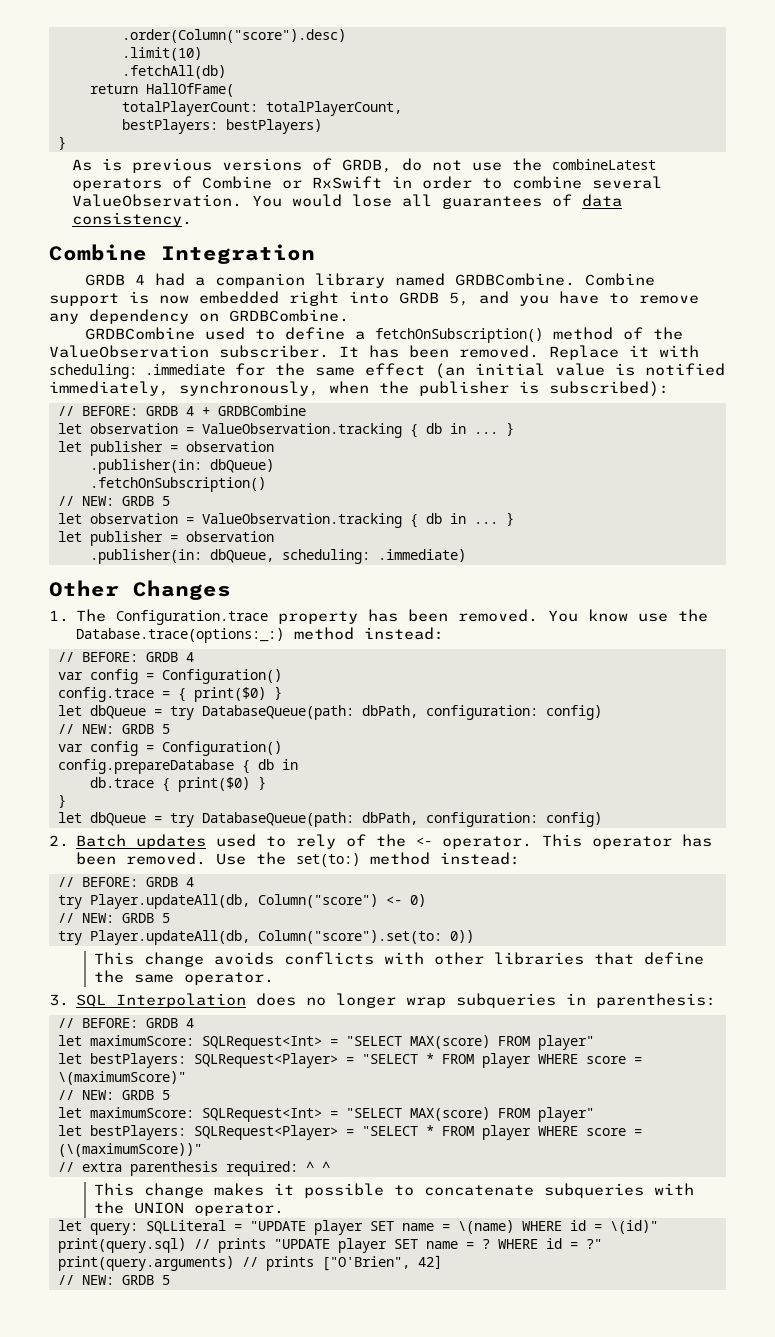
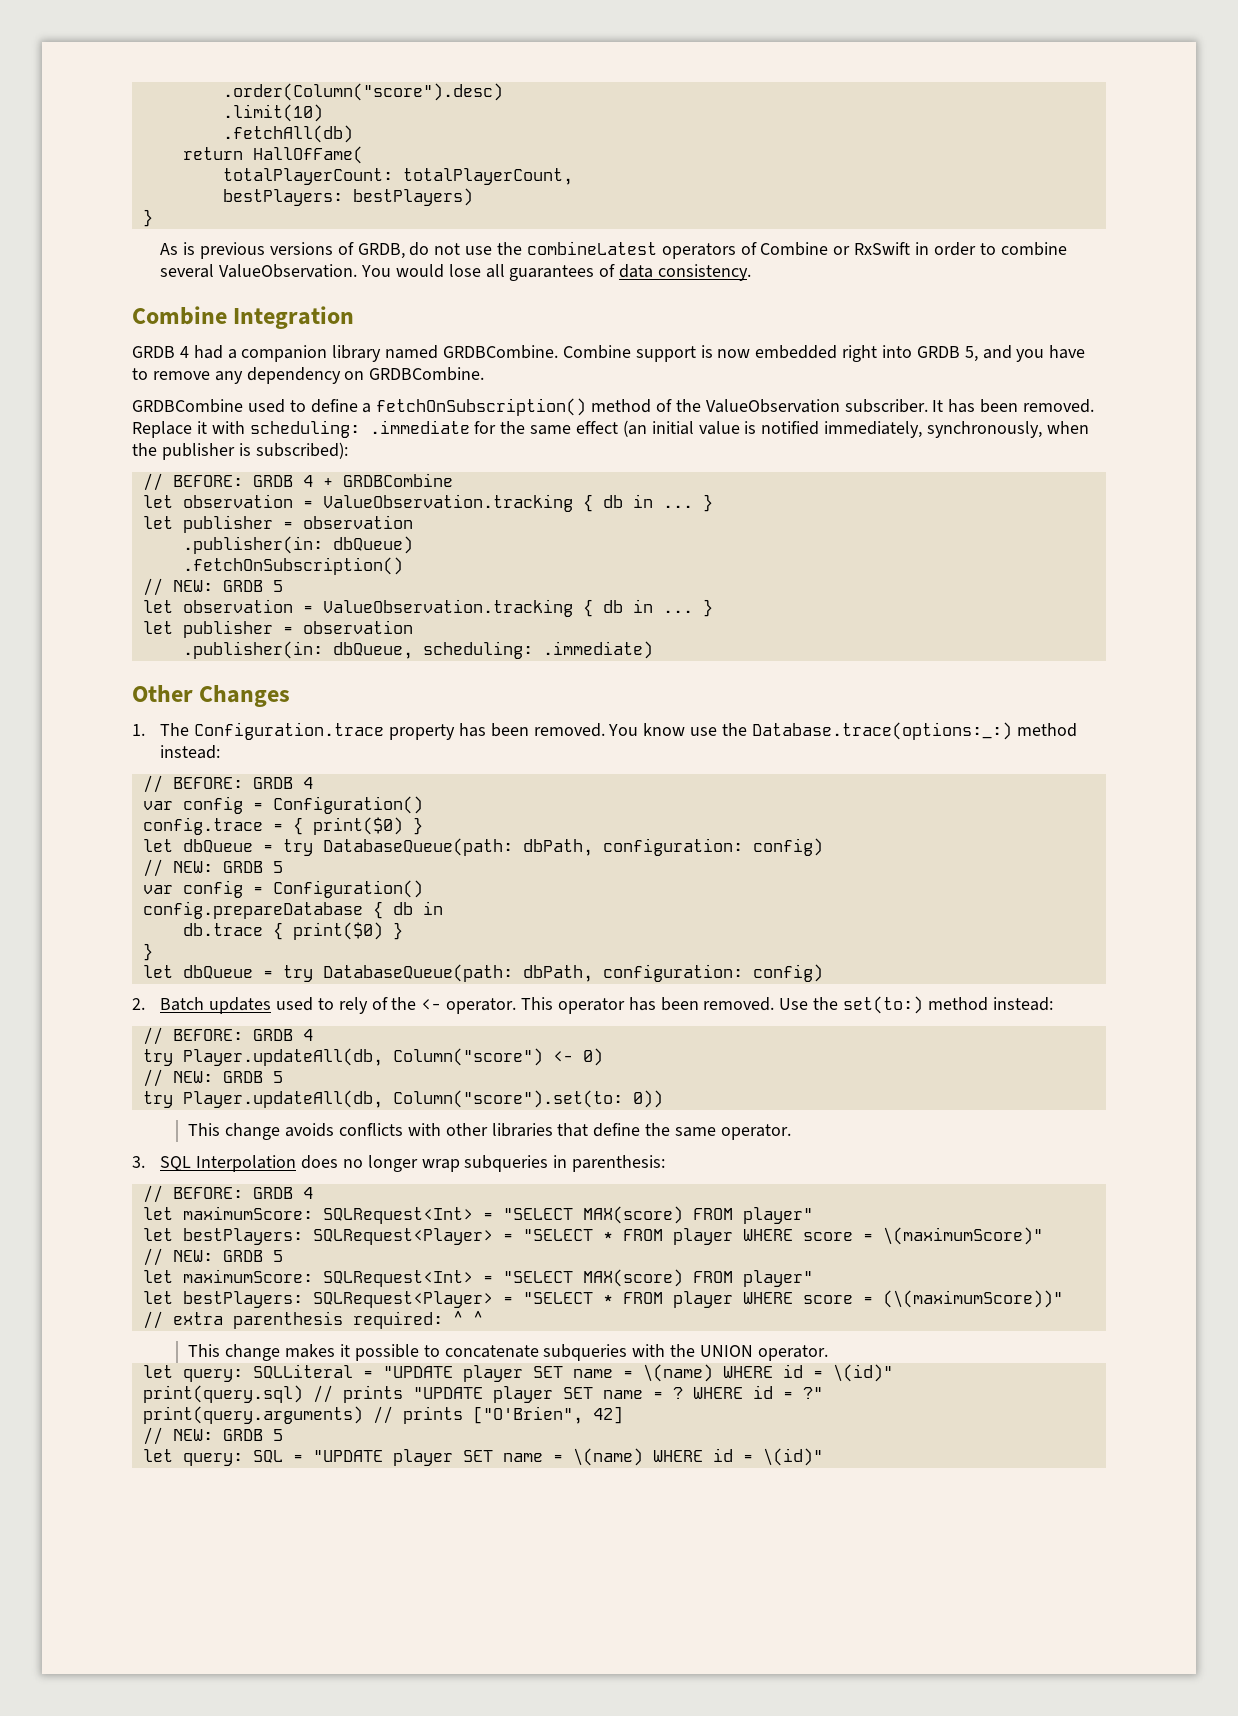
+ let query: SQL = "UPDATE player SET name = \(name) WHERE id = \(id)"

